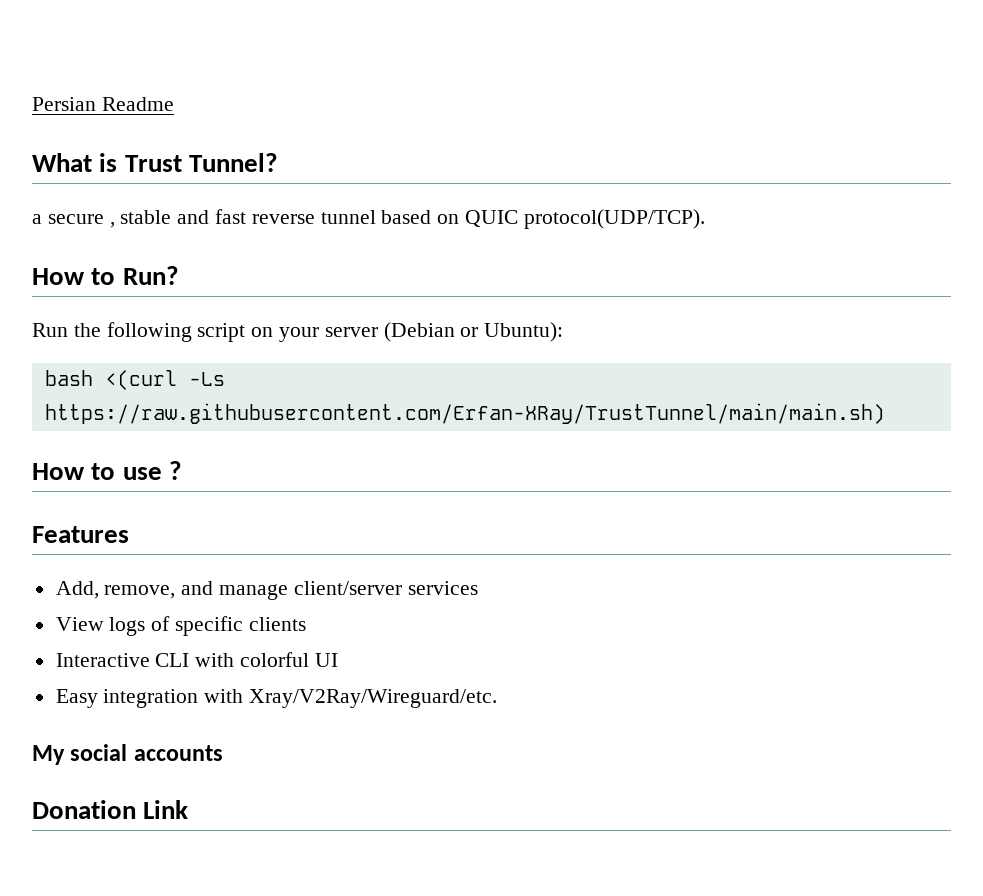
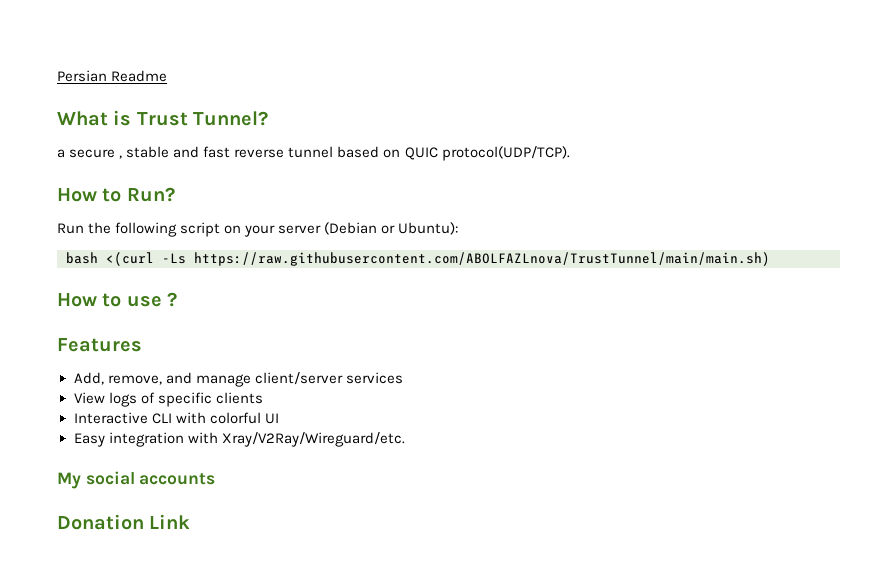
- bash <(curl -Ls https://raw.githubusercontent.com/Erfan-XRay/TrustTunnel/main/main.sh)
+ bash <(curl -Ls https://raw.githubusercontent.com/ABOLFAZLnova/TrustTunnel/main/main.sh)

